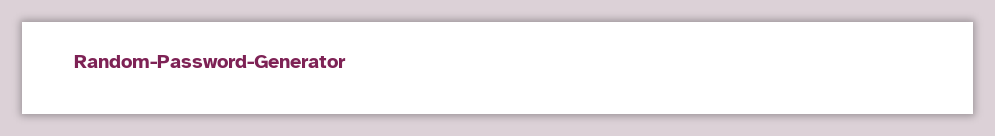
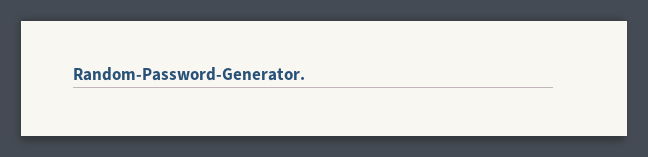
- Random-Password-Generator
+ Random-Password-Generator.

